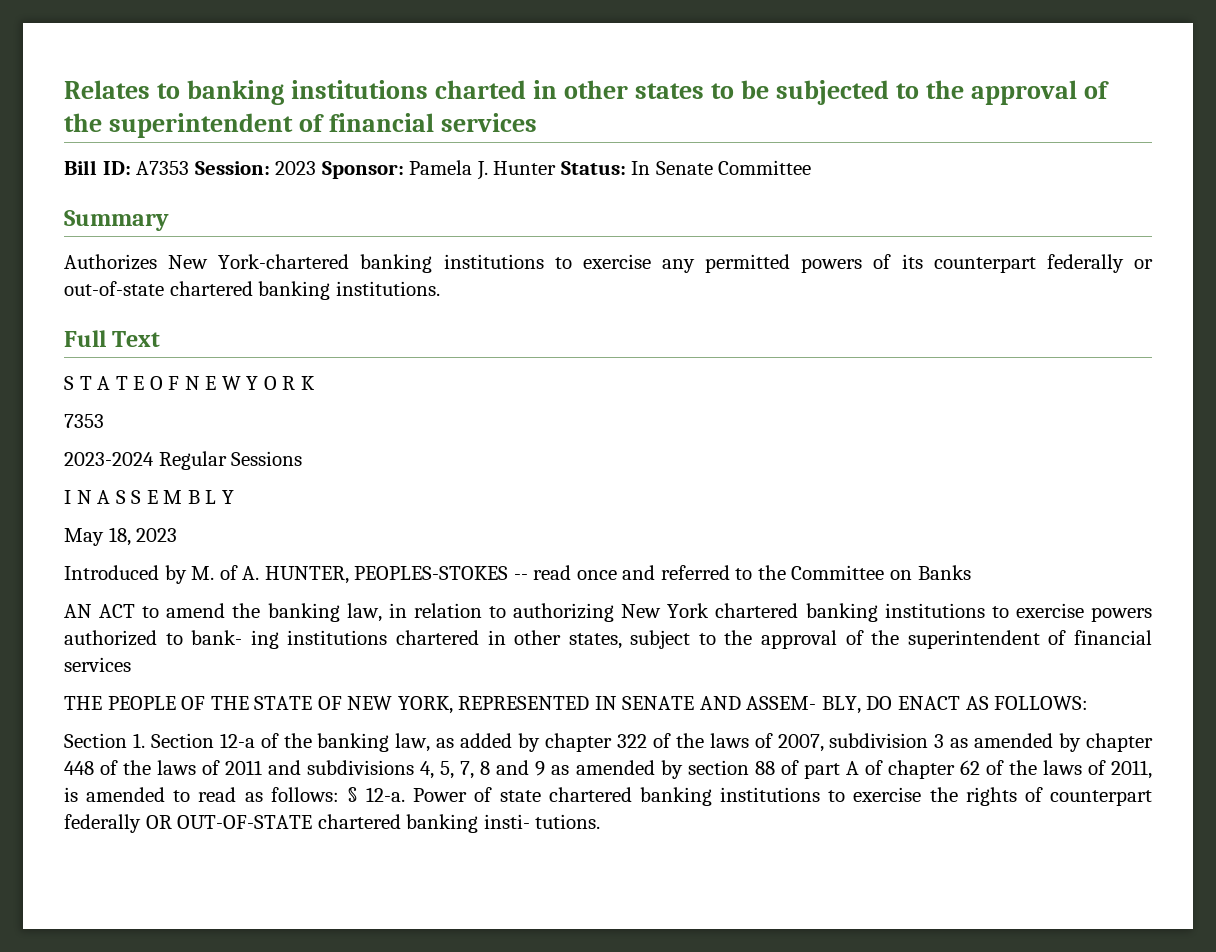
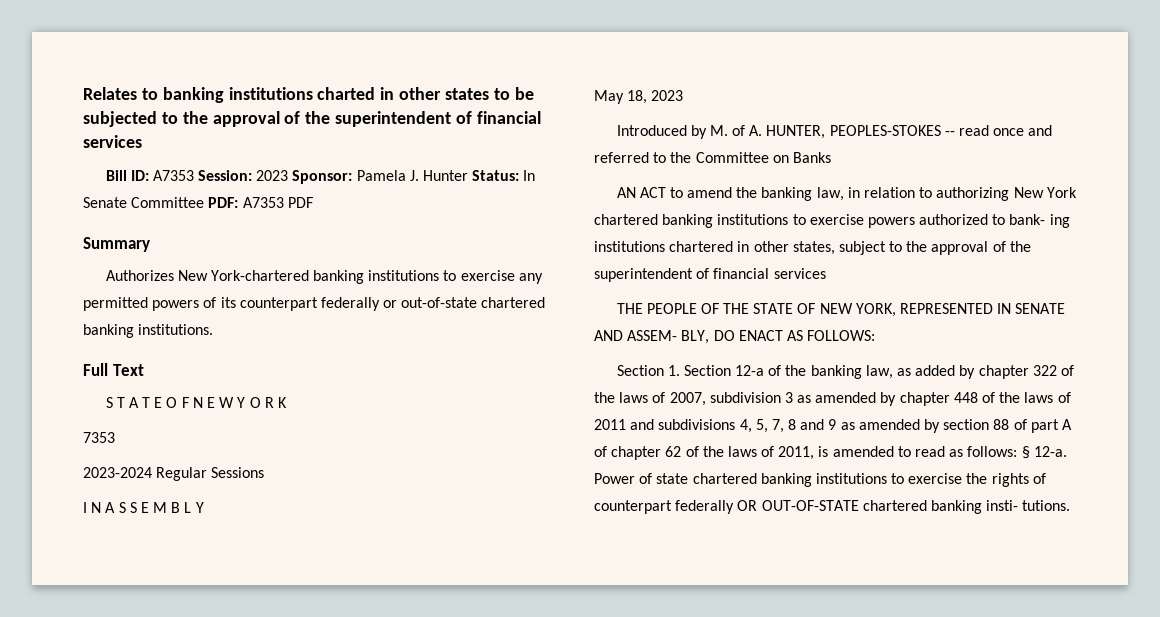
- Bill ID: A7353 Session: 2023 Sponsor: Pamela J. Hunter Status: In Senate Committee
+ Bill ID: A7353 Session: 2023 Sponsor: Pamela J. Hunter Status: In Senate Committee PDF: A7353 PDF

